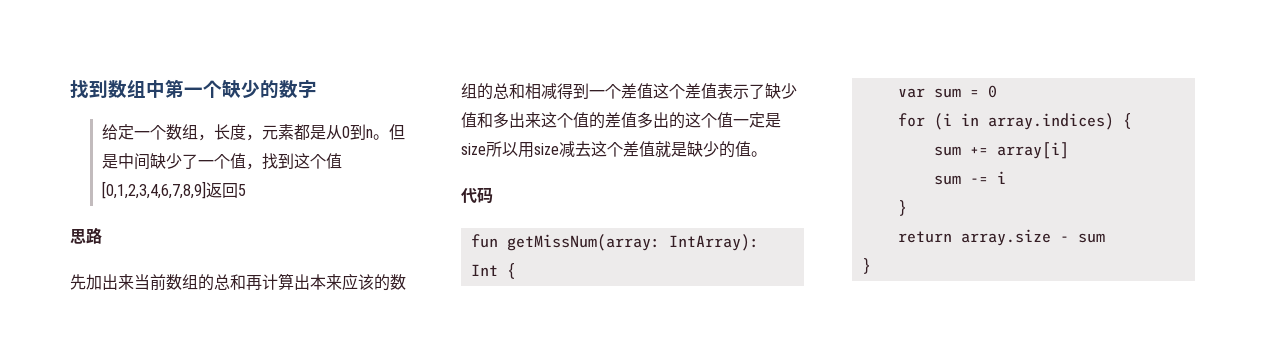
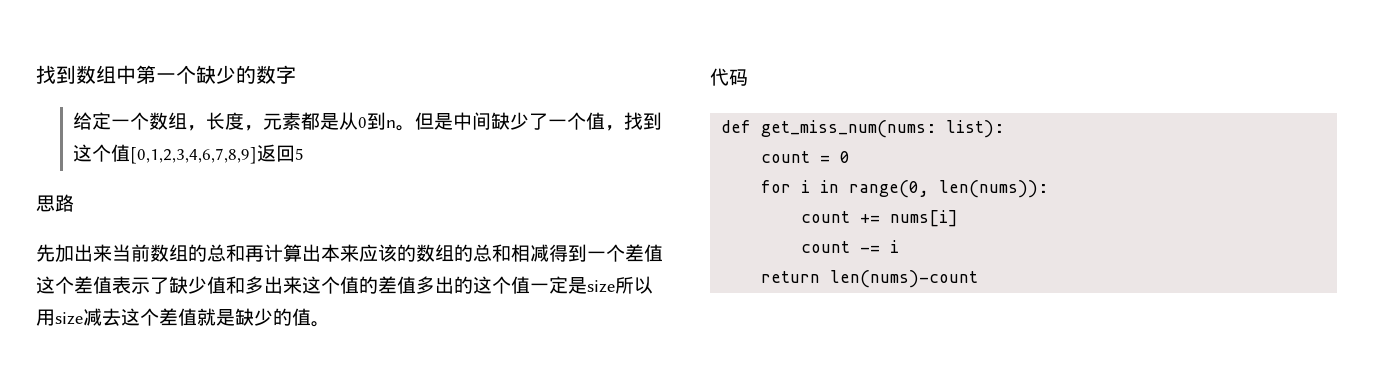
- fun getMissNum(array: IntArray): Int {
- var sum = 0
- for (i in array.indices) {
- sum += array[i]
- sum -= i
- }
+ def get_miss_num(nums: list):
+ count = 0
+ for i in range(0, len(nums)):
+ count += nums[i]
+ count -= i
- return array.size - sum
- }
+ return len(nums)-count

